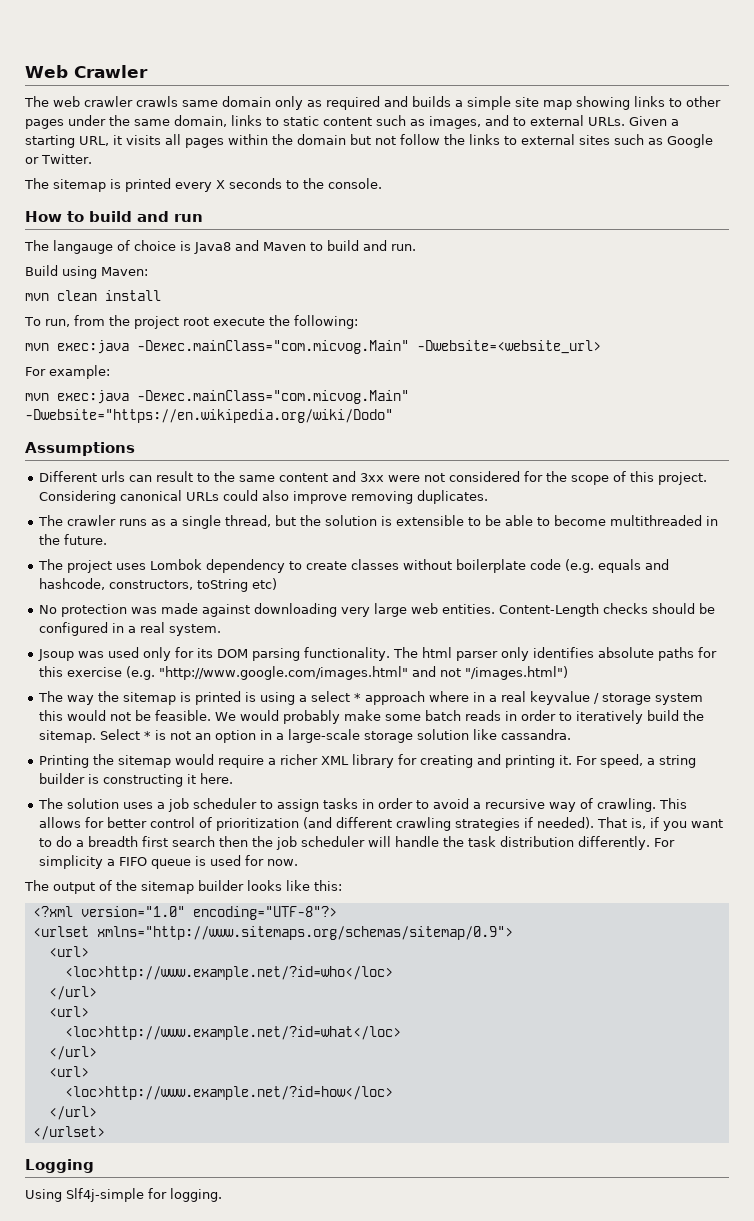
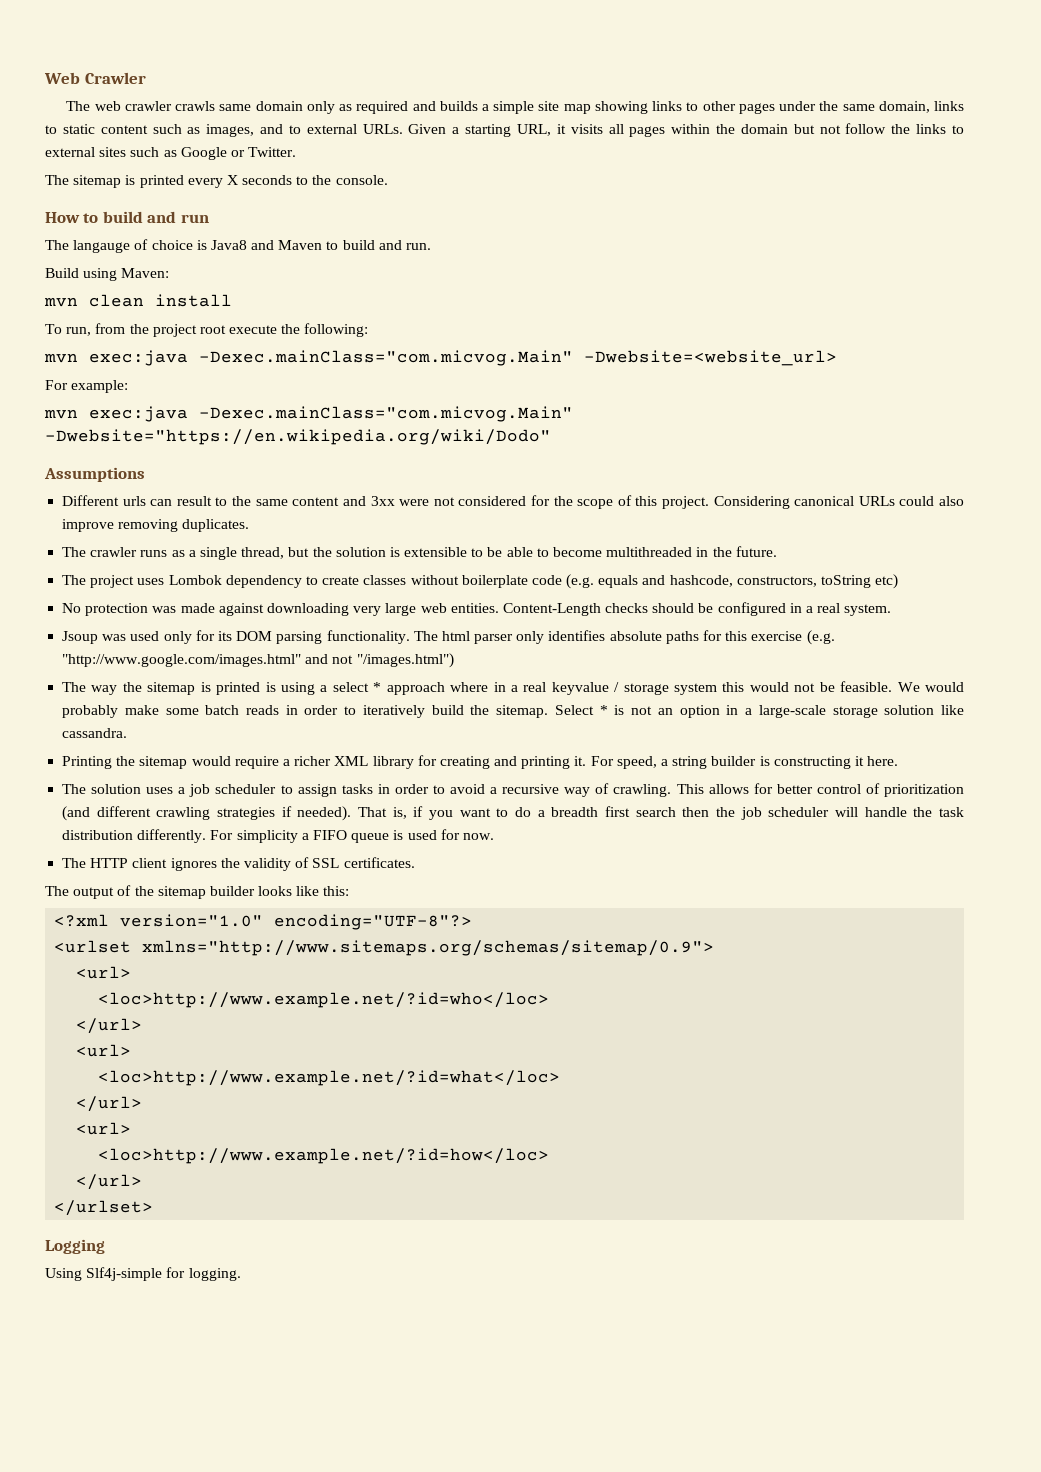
+ The HTTP client ignores the validity of SSL certificates.

